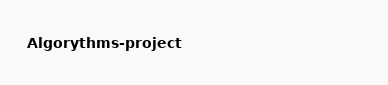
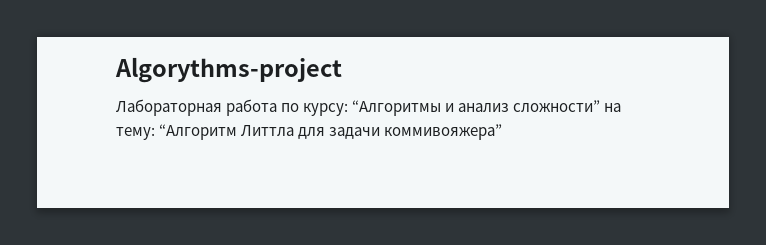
+ Лабораторная работа по курсу: “Алгоритмы и анализ сложности” на тему: “Алгоритм Литтла для задачи коммивояжера”

